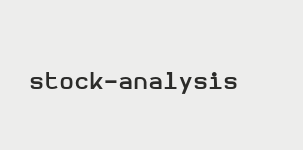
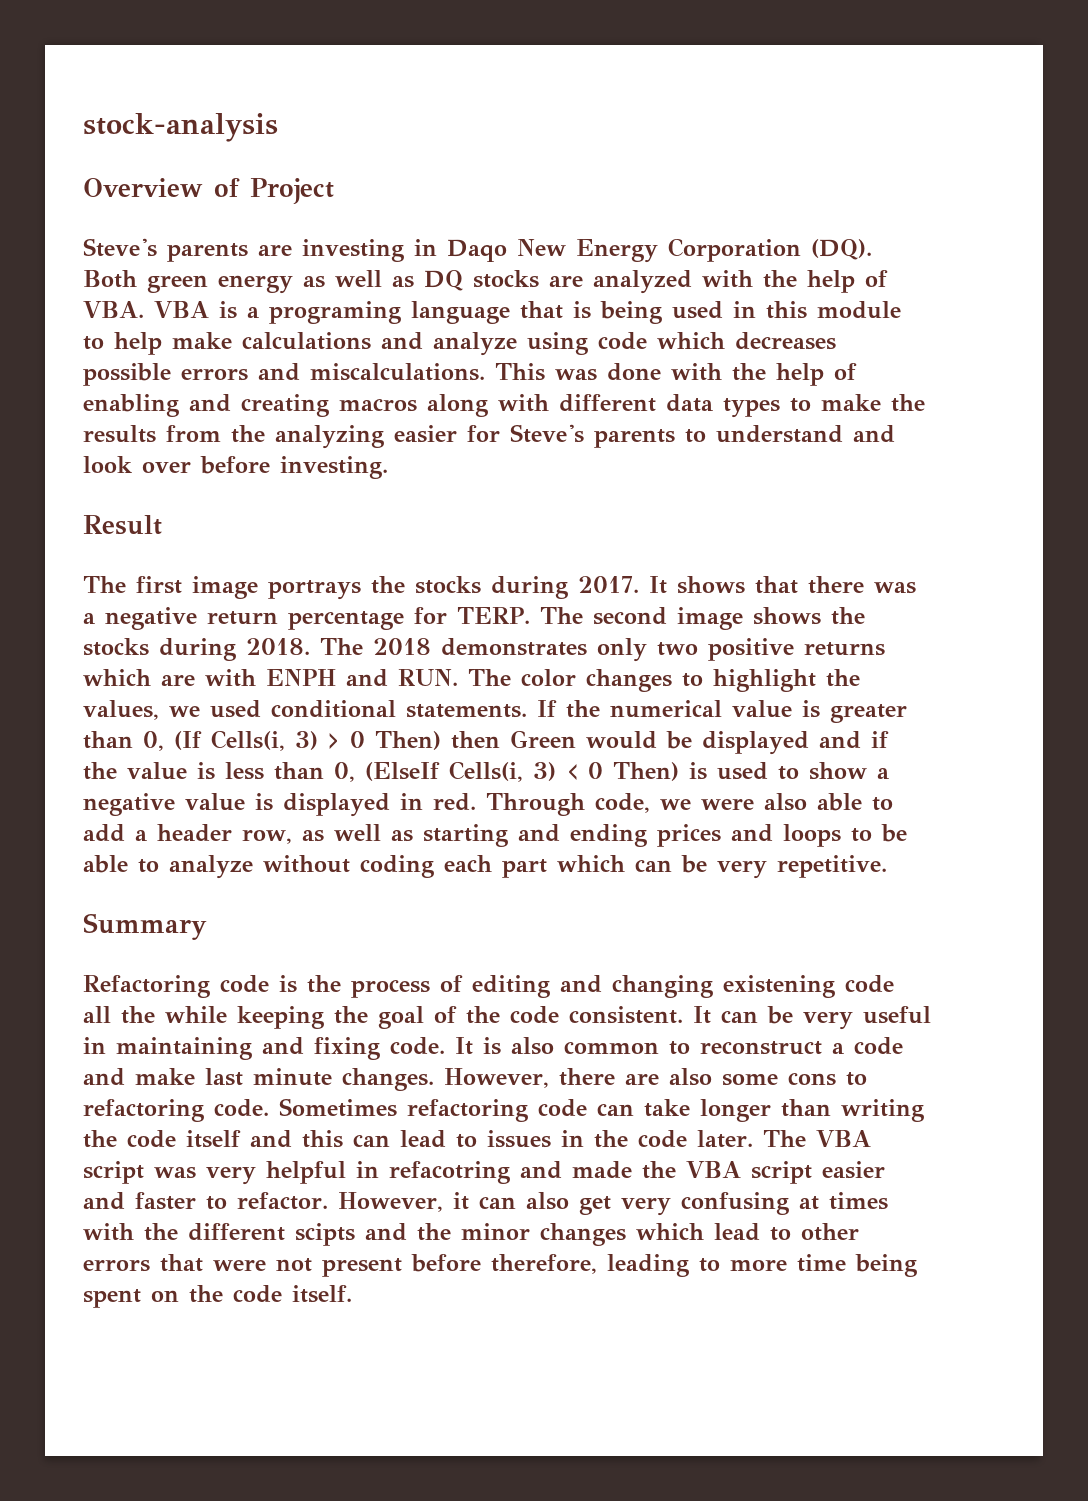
+ Overview of Project
+ Steve's parents are investing in Daqo New Energy Corporation (DQ). Both green energy as well as DQ stocks are analyzed with the help of VBA. VBA is a programing language that is being used in this module to help make calculations and analyze using code which decreases possible errors and miscalculations. This was done with the help of enabling and creating macros along with different data types to make the results from the analyzing easier for Steve's parents to understand and look over before investing.
+ Result
+ The first image portrays the stocks during 2017. It shows that there was a negative return percentage for TERP. The second image shows the stocks during 2018. The 2018 demonstrates only two positive returns which are with ENPH and RUN. The color changes to highlight the values, we used conditional statements. If the numerical value is greater than 0, (If Cells(i, 3) > 0 Then) then Green would be displayed and if the value is less than 0, (ElseIf Cells(i, 3) < 0 Then) is used to show a negative value is displayed in red. Through code, we were also able to add a header row, as well as starting and ending prices and loops to be able to analyze without coding each part which can be very repetitive.
+ Summary
+ Refactoring code is the process of editing and changing existening code all the while keeping the goal of the code consistent. It can be very useful in maintaining and fixing code. It is also common to reconstruct a code and make last minute changes. However, there are also some cons to refactoring code. Sometimes refactoring code can take longer than writing the code itself and this can lead to issues in the code later. The VBA script was very helpful in refacotring and made the VBA script easier and faster to refactor. However, it can also get very confusing at times with the different scipts and the minor changes which lead to other errors that were not present before therefore, leading to more time being spent on the code itself.

